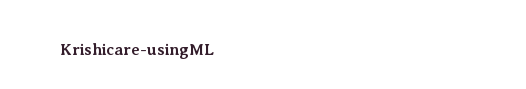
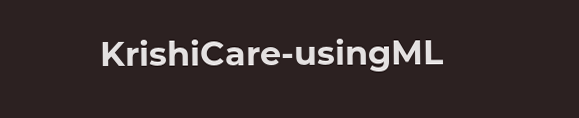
- Krishicare-usingML
+ KrishiCare-usingML

